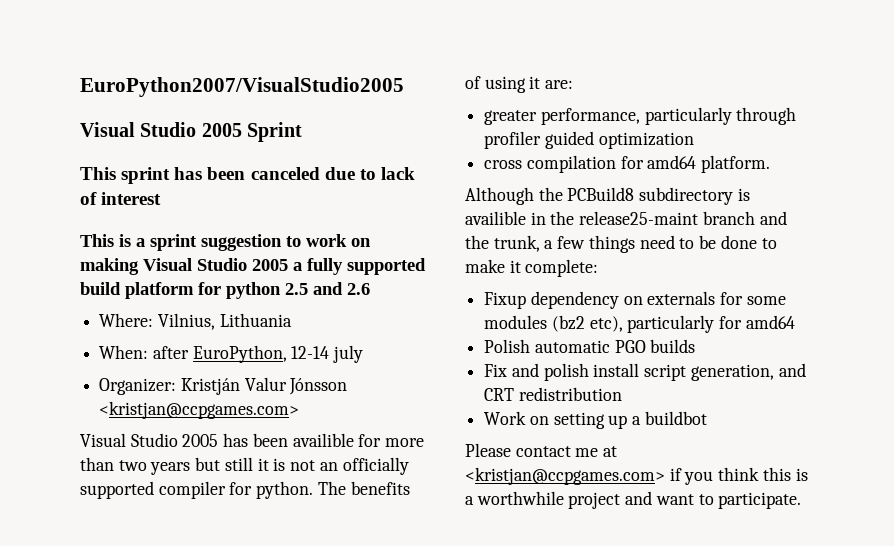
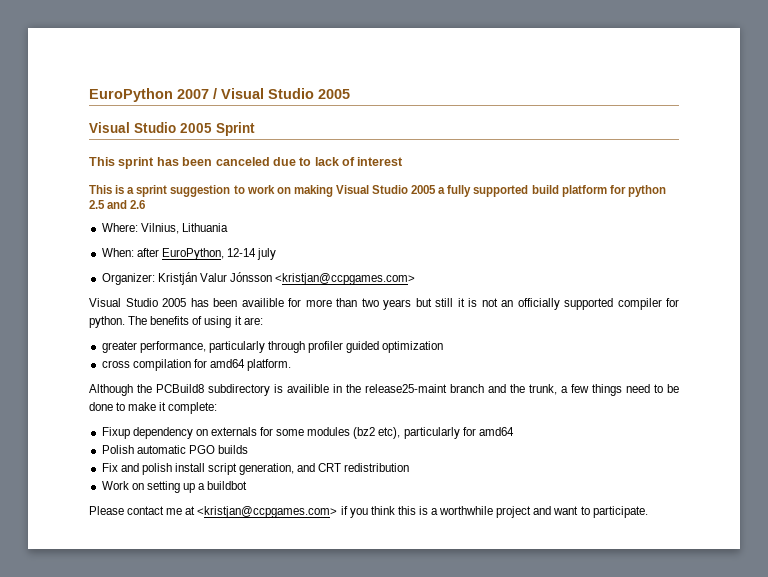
- EuroPython2007/VisualStudio2005
+ EuroPython 2007 / Visual Studio 2005

